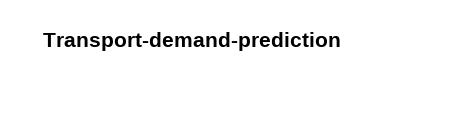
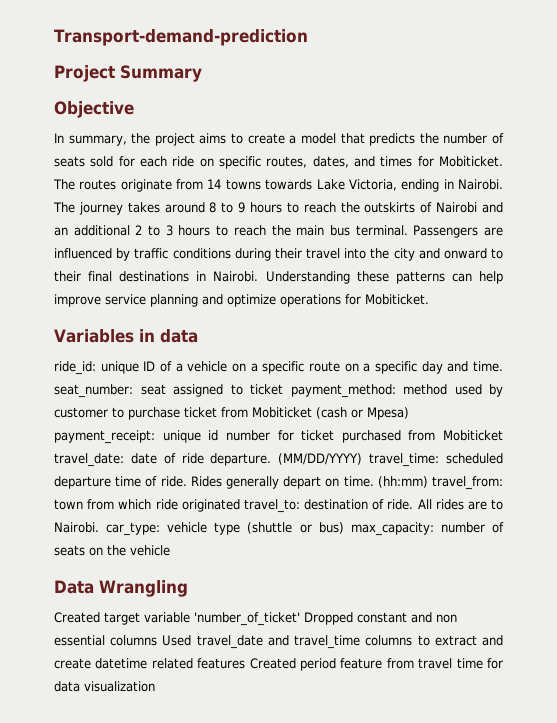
+ Project Summary
+ Objective
+ In summary, the project aims to create a model that predicts the number of seats sold for each ride on specific routes, dates, and times for Mobiticket. The routes originate from 14 towns towards Lake Victoria, ending in Nairobi. The journey takes around 8 to 9 hours to reach the outskirts of Nairobi and an additional 2 to 3 hours to reach the main bus terminal. Passengers are influenced by traffic conditions during their travel into the city and onward to their final destinations in Nairobi. Understanding these patterns can help improve service planning and optimize operations for Mobiticket.
+ Variables in data
+ ride_id: unique ID of a vehicle on a specific route on a specific day and time. seat_number: seat assigned to ticket payment_method: method used by customer to purchase ticket from Mobiticket (cash or Mpesa) payment_receipt: unique id number for ticket purchased from Mobiticket travel_date: date of ride departure. (MM/DD/YYYY) travel_time: scheduled departure time of ride. Rides generally depart on time. (hh:mm) travel_from: town from which ride originated travel_to: destination of ride. All rides are to Nairobi. car_type: vehicle type (shuttle or bus) max_capacity: number of seats on the vehicle
+ Data Wrangling
+ Created target variable 'number_of_ticket' Dropped constant and non essential columns Used travel_date and travel_time columns to extract and create datetime related features Created period feature from travel time for data visualization

